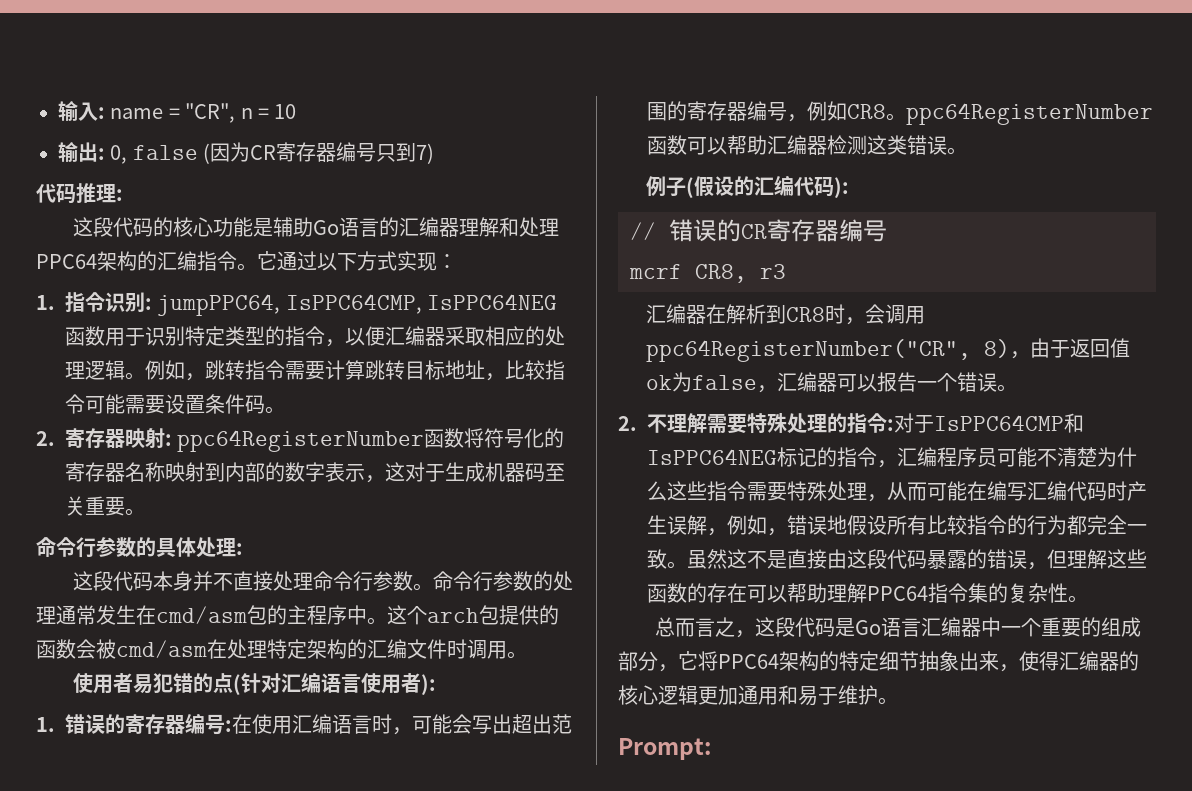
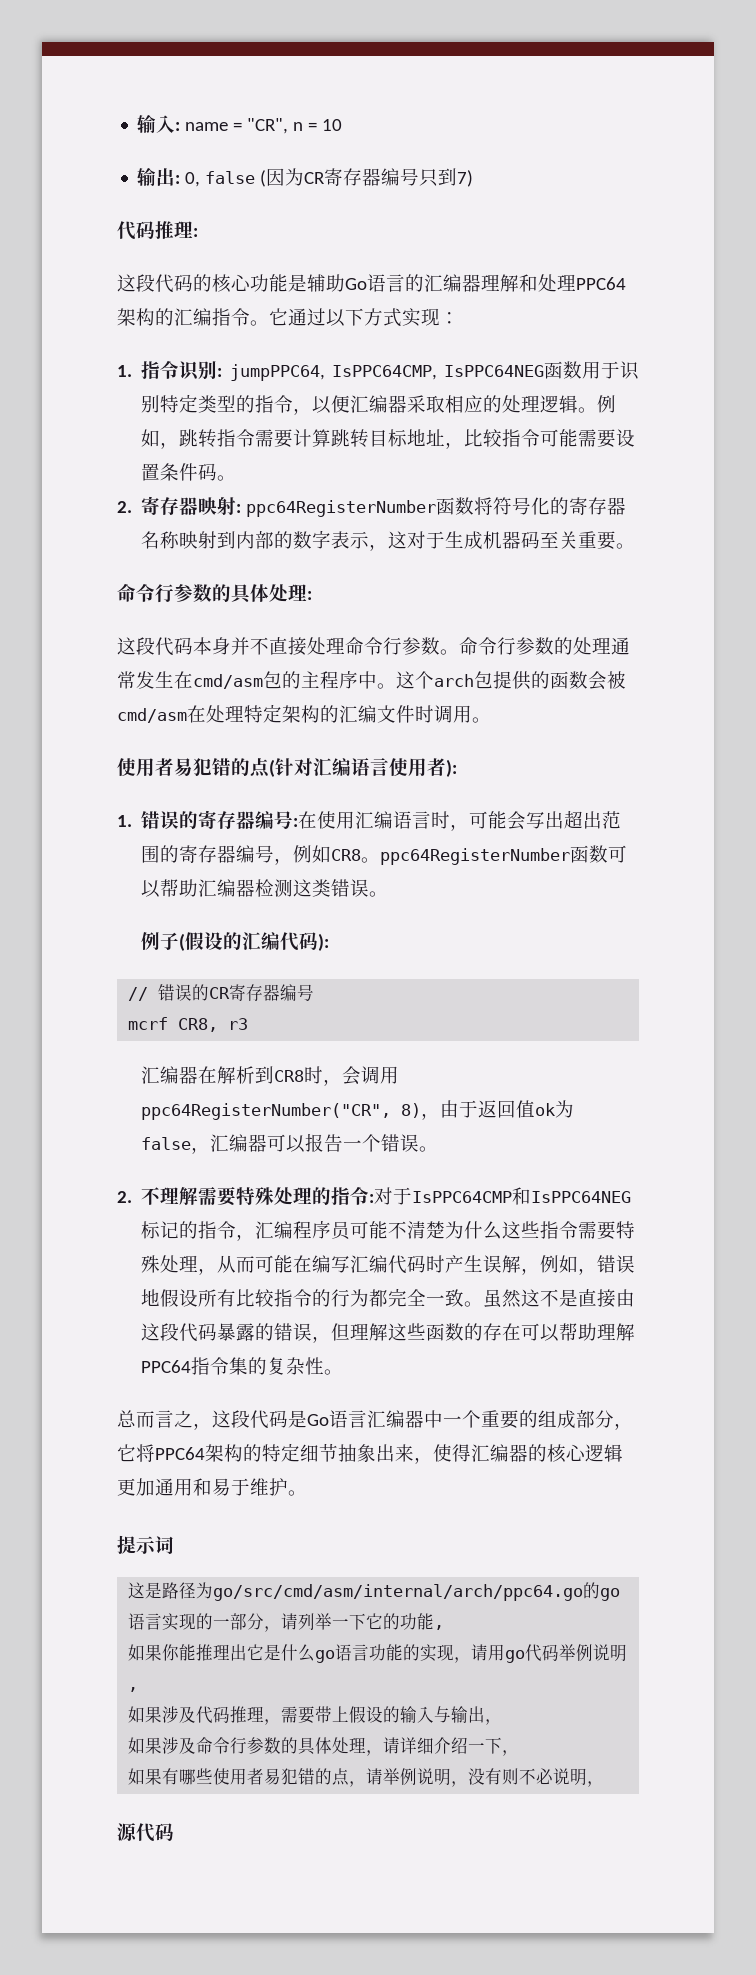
- Prompt:
+ 提示词
+ 这是路径为go/src/cmd/asm/internal/arch/ppc64.go的go语言实现的一部分，请列举一下它的功能,
+ 如果你能推理出它是什么go语言功能的实现，请用go代码举例说明,
+ 如果涉及代码推理，需要带上假设的输入与输出，
+ 如果涉及命令行参数的具体处理，请详细介绍一下，
+ 如果有哪些使用者易犯错的点，请举例说明，没有则不必说明，
+ 源代码

